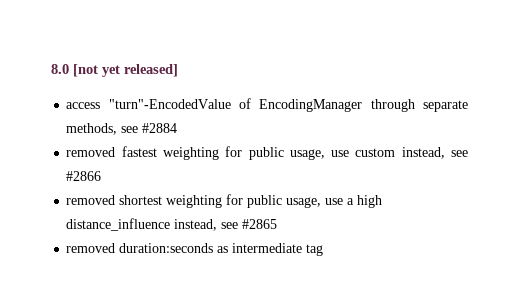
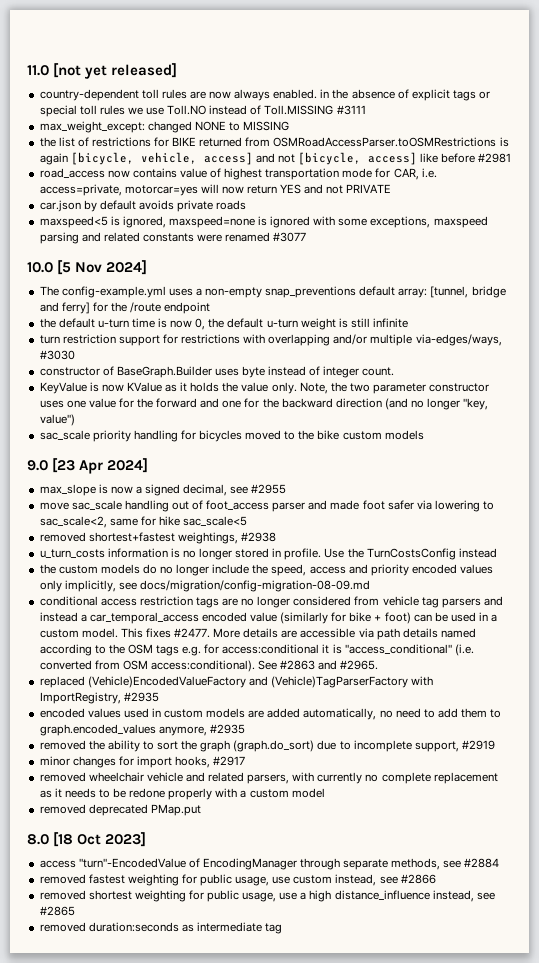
- 8.0 [not yet released]
+ 11.0 [not yet released]
+ country-dependent toll rules are now always enabled. in the absence of explicit tags or special toll rules we use Toll.NO instead of Toll.MISSING #3111
+ max_weight_except: changed NONE to MISSING
+ the list of restrictions for BIKE returned from OSMRoadAccessParser.toOSMRestrictions is again [bicycle, vehicle, access] and not [bicycle, access] like before #2981
+ road_access now contains value of highest transportation mode for CAR, i.e. access=private, motorcar=yes will now return YES and not PRIVATE
+ car.json by default avoids private roads
+ maxspeed<5 is ignored, maxspeed=none is ignored with some exceptions, maxspeed parsing and related constants were renamed #3077
+ 10.0 [5 Nov 2024]
+ The config-example.yml uses a non-empty snap_preventions default array: [tunnel, bridge and ferry] for the /route endpoint
+ the default u-turn time is now 0, the default u-turn weight is still infinite
+ turn restriction support for restrictions with overlapping and/or multiple via-edges/ways, #3030
+ constructor of BaseGraph.Builder uses byte instead of integer count.
+ KeyValue is now KValue as it holds the value only. Note, the two parameter constructor uses one value for the forward and one for the backward direction (and no longer "key, value")
+ sac_scale priority handling for bicycles moved to the bike custom models
+ 9.0 [23 Apr 2024]
+ max_slope is now a signed decimal, see #2955
+ move sac_scale handling out of foot_access parser and made foot safer via lowering to sac_scale<2, same for hike sac_scale<5
+ removed shortest+fastest weightings, #2938
+ u_turn_costs information is no longer stored in profile. Use the TurnCostsConfig instead
+ the custom models do no longer include the speed, access and priority encoded values only implicitly, see docs/migration/config-migration-08-09.md
+ conditional access restriction tags are no longer considered from vehicle tag parsers and instead a car_temporal_access encoded value (similarly for bike + foot) can be used in a custom model. This fixes #2477. More details are accessible via path details named according to the OSM tags e.g. for access:conditional it is "access_conditional" (i.e. converted from OSM access:conditional). See #2863 and #2965.
+ replaced (Vehicle)EncodedValueFactory and (Vehicle)TagParserFactory with ImportRegistry, #2935
+ encoded values used in custom models are added automatically, no need to add them to graph.encoded_values anymore, #2935
+ removed the ability to sort the graph (graph.do_sort) due to incomplete support, #2919
+ minor changes for import hooks, #2917
+ removed wheelchair vehicle and related parsers, with currently no complete replacement as it needs to be redone properly with a custom model
+ removed deprecated PMap.put
+ 8.0 [18 Oct 2023]

